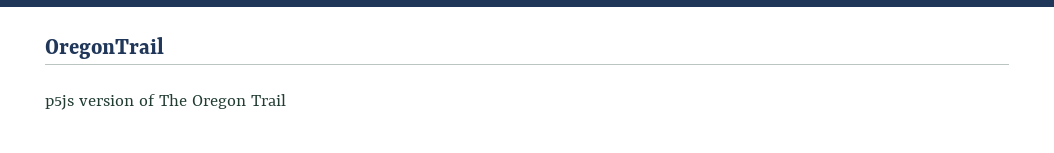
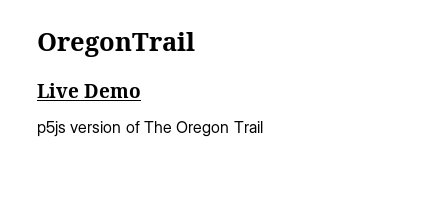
+ Live Demo

